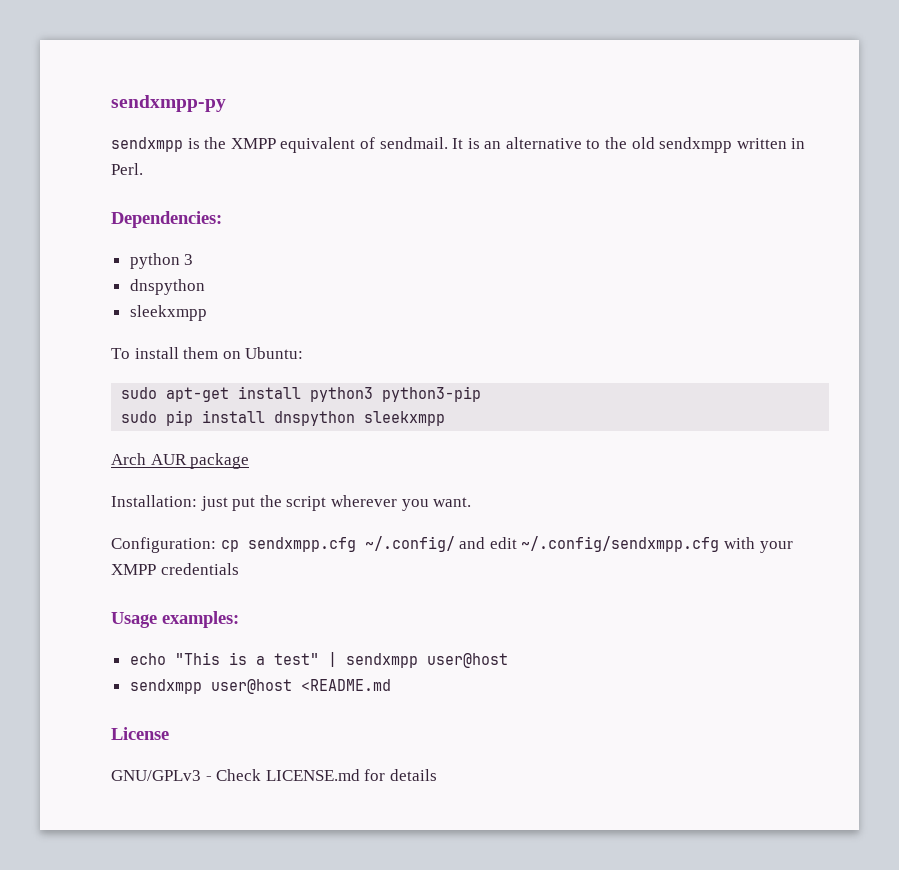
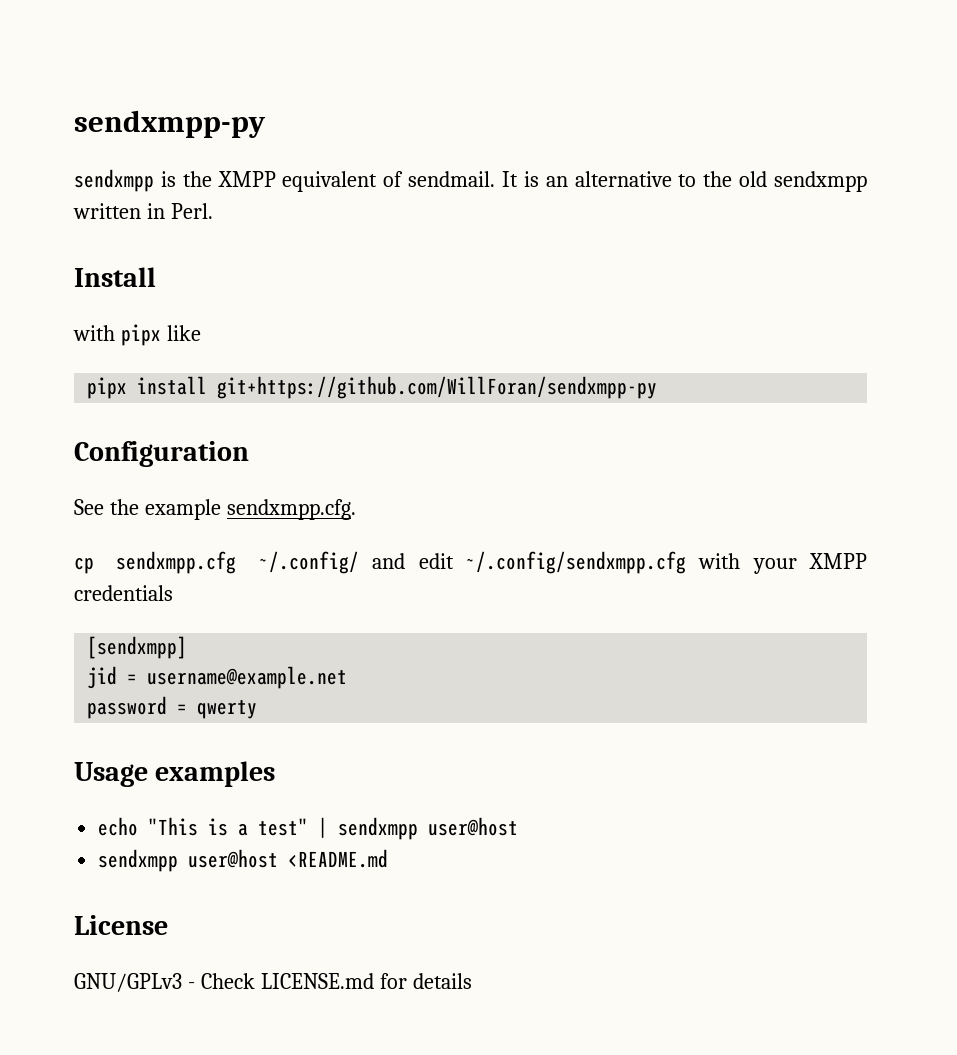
- Dependencies:
- python 3
- dnspython
- sleekxmpp
- To install them on Ubuntu:
- sudo apt-get install python3 python3-pip
- sudo pip install dnspython sleekxmpp
- Arch AUR package
- Installation: just put the script wherever you want.
- Configuration: cp sendxmpp.cfg ~/.config/ and edit ~/.config/sendxmpp.cfg with your XMPP credentials
+ Install
+ with pipx like
+ pipx install git+https://github.com/WillForan/sendxmpp-py
+ Configuration
+ See the example sendxmpp.cfg.
+ cp sendxmpp.cfg ~/.config/ and edit ~/.config/sendxmpp.cfg with your XMPP credentials
+ [sendxmpp]
+ jid = username@example.net
+ password = qwerty
- Usage examples:
+ Usage examples

